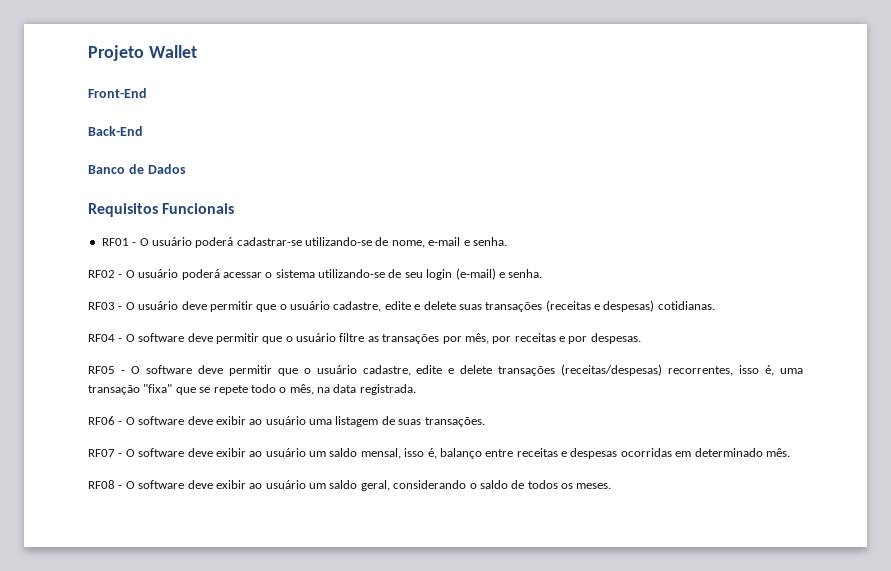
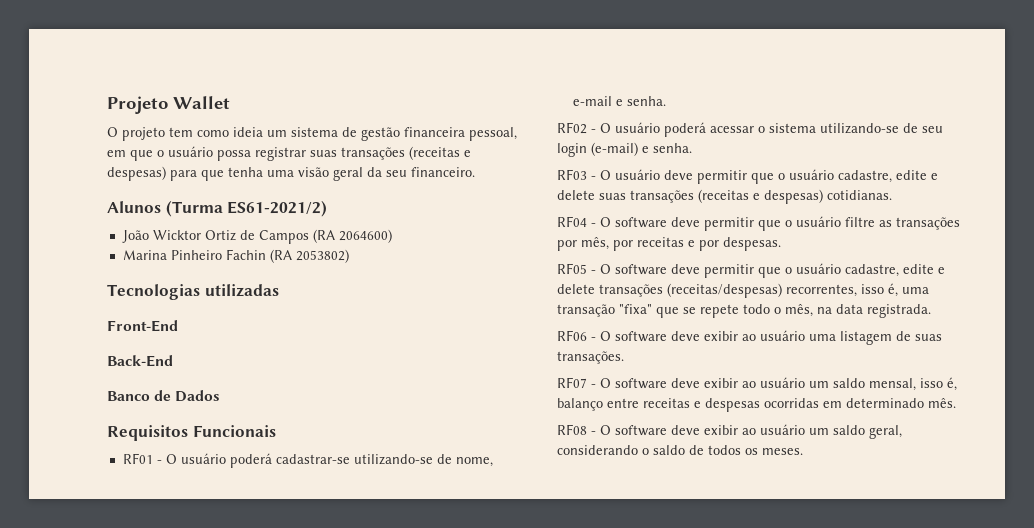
+ O projeto tem como ideia um sistema de gestão financeira pessoal, em que o usuário possa registrar suas transações (receitas e despesas) para que tenha uma visão geral da seu financeiro.
+ Alunos (Turma ES61-2021/2)
+ João Wicktor Ortiz de Campos (RA 2064600)
+ Marina Pinheiro Fachin (RA 2053802)
+ Tecnologias utilizadas

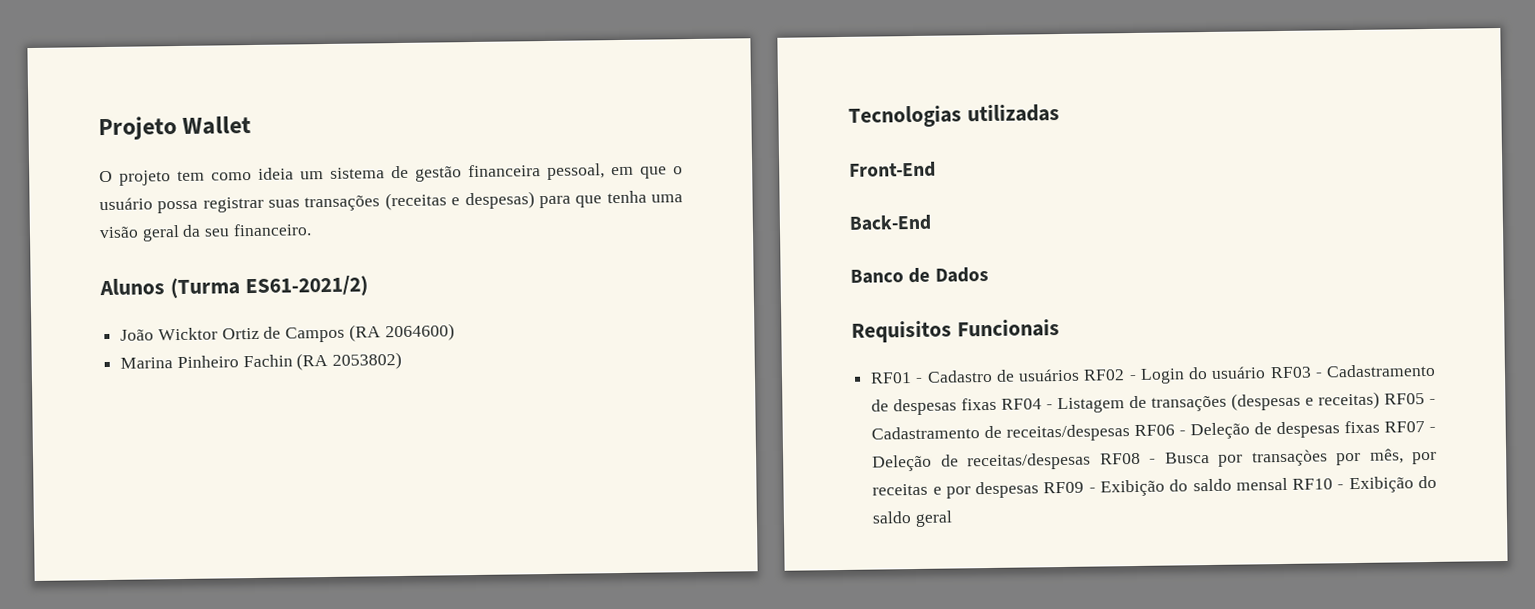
- RF01 - O usuário poderá cadastrar-se utilizando-se de nome, e-mail e senha.
- RF02 - O usuário poderá acessar o sistema utilizando-se de seu login (e-mail) e senha.
- RF03 - O usuário deve permitir que o usuário cadastre, edite e delete suas transações (receitas e despesas) cotidianas.
- RF04 - O software deve permitir que o usuário filtre as transações por mês, por receitas e por despesas.
- RF05 - O software deve permitir que o usuário cadastre, edite e delete transações (receitas/despesas) recorrentes, isso é, uma transação "fixa" que se repete todo o mês, na data registrada.
- RF06 - O software deve exibir ao usuário uma listagem de suas transações.
- RF07 - O software deve exibir ao usuário um saldo mensal, isso é, balanço entre receitas e despesas ocorridas em determinado mês.
- RF08 - O software deve exibir ao usuário um saldo geral, considerando o saldo de todos os meses.
+ RF01 - Cadastro de usuários RF02 - Login do usuário RF03 - Cadastramento de despesas fixas RF04 - Listagem de transações (despesas e receitas) RF05 - Cadastramento de receitas/despesas RF06 - Deleção de despesas fixas RF07 - Deleção de receitas/despesas RF08 - Busca por transaçòes por mês, por receitas e por despesas RF09 - Exibição do saldo mensal RF10 - Exibição do saldo geral

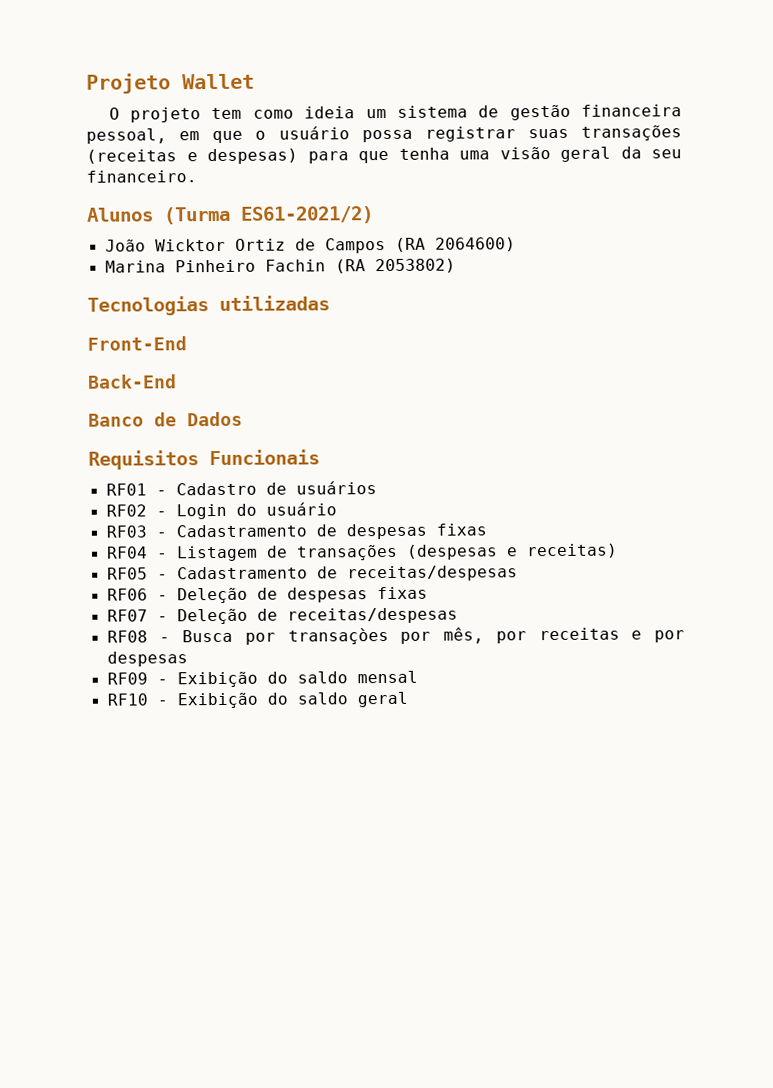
- RF01 - Cadastro de usuários RF02 - Login do usuário RF03 - Cadastramento de despesas fixas RF04 - Listagem de transações (despesas e receitas) RF05 - Cadastramento de receitas/despesas RF06 - Deleção de despesas fixas RF07 - Deleção de receitas/despesas RF08 - Busca por transaçòes por mês, por receitas e por despesas RF09 - Exibição do saldo mensal RF10 - Exibição do saldo geral
+ RF01 - Cadastro de usuários
+ RF02 - Login do usuário
+ RF03 - Cadastramento de despesas fixas
+ RF04 - Listagem de transações (despesas e receitas)
+ RF05 - Cadastramento de receitas/despesas
+ RF06 - Deleção de despesas fixas
+ RF07 - Deleção de receitas/despesas
+ RF08 - Busca por transaçòes por mês, por receitas e por despesas
+ RF09 - Exibição do saldo mensal
+ RF10 - Exibição do saldo geral

